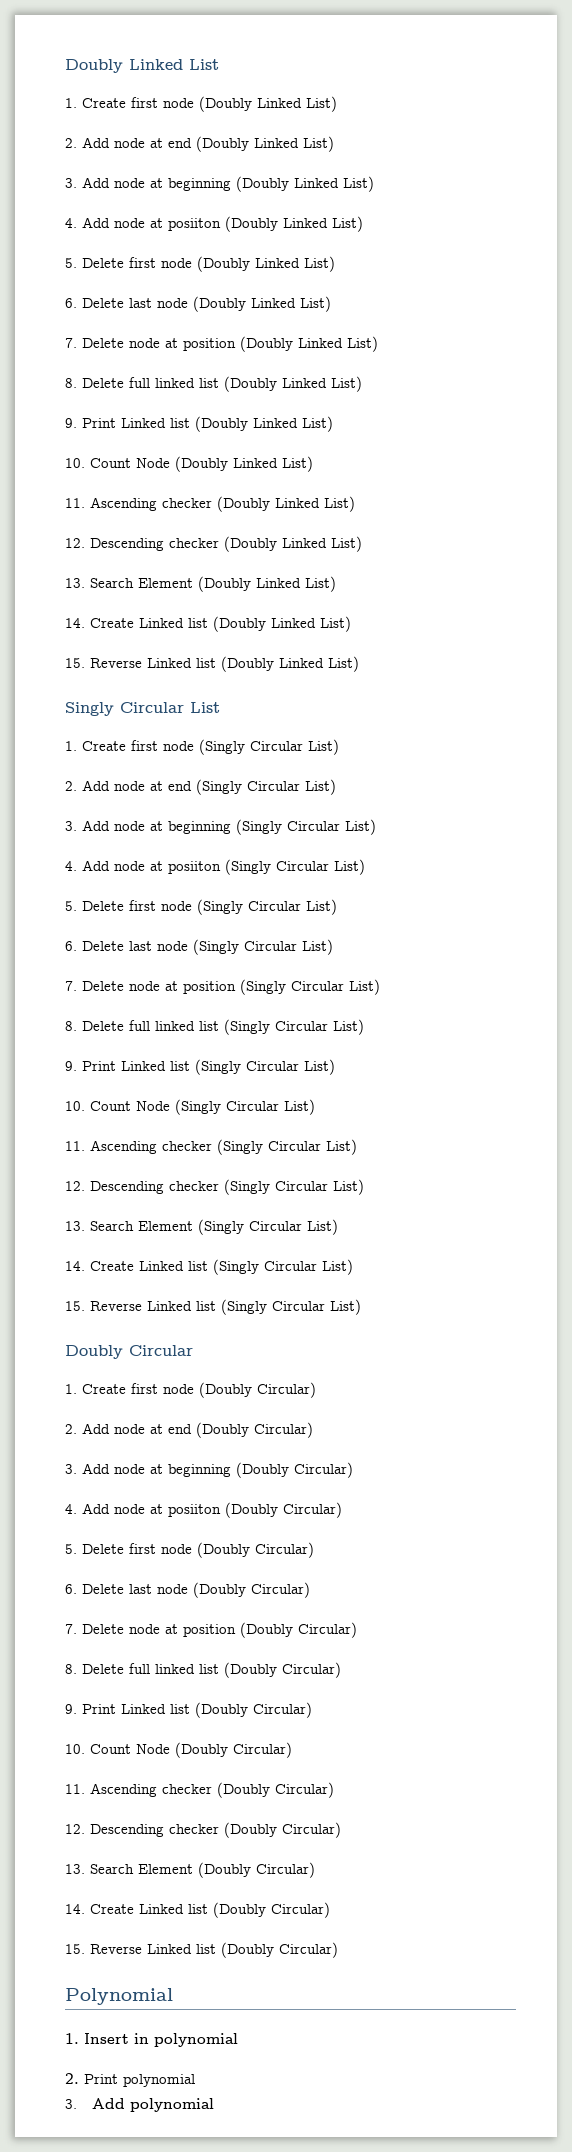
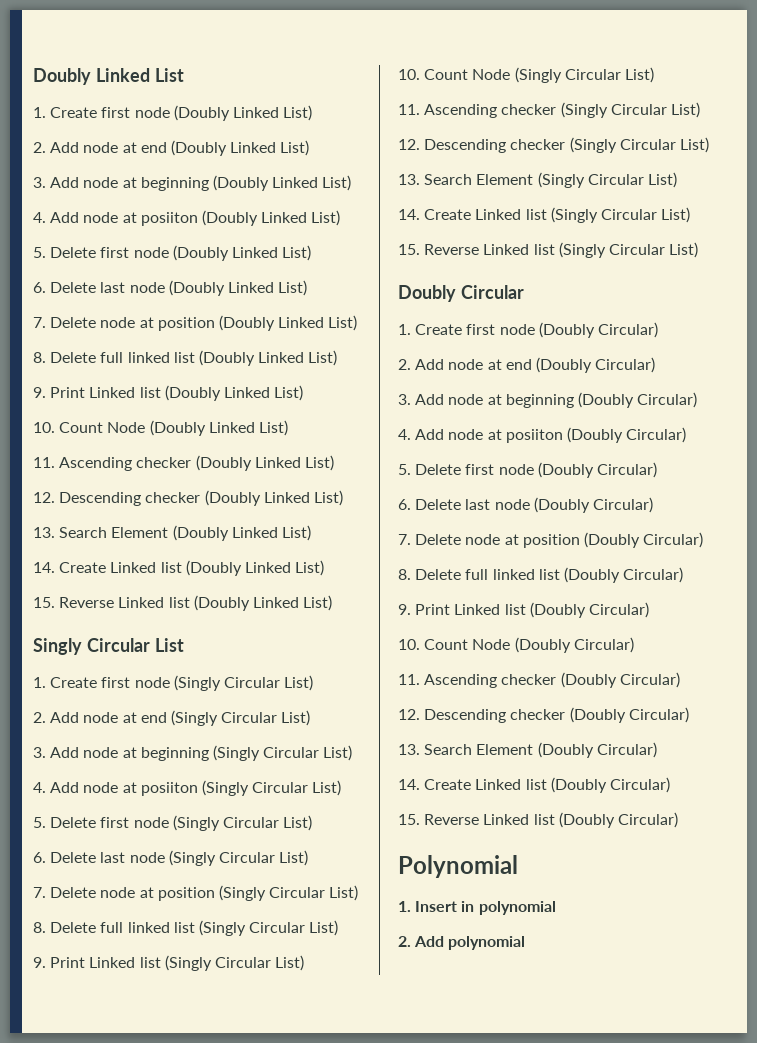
- 2. Print polynomial
- 3. Add polynomial
+ 2. Add polynomial

